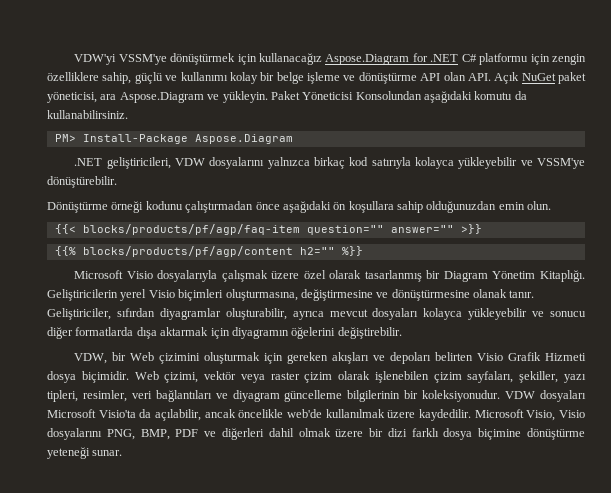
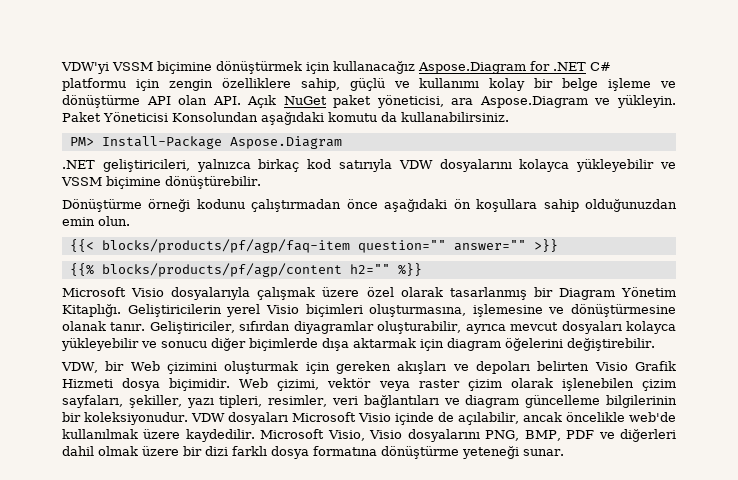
- VDW'yi VSSM'ye dönüştürmek için kullanacağız Aspose.Diagram for .NET C# platformu için zengin özelliklere sahip, güçlü ve kullanımı kolay bir belge işleme ve dönüştürme API olan API. Açık NuGet paket yöneticisi, ara Aspose.Diagram ve yükleyin.
+ VDW'yi VSSM biçimine dönüştürmek için kullanacağız Aspose.Diagram for .NET C# platformu için zengin özelliklere sahip, güçlü ve kullanımı kolay bir belge işleme ve dönüştürme API olan API. Açık NuGet paket yöneticisi, ara Aspose.Diagram ve yükleyin.
- .NET geliştiricileri, VDW dosyalarını yalnızca birkaç kod satırıyla kolayca yükleyebilir ve VSSM'ye dönüştürebilir.
+ .NET geliştiricileri, yalnızca birkaç kod satırıyla VDW dosyalarını kolayca yükleyebilir ve VSSM biçimine dönüştürebilir.
- Geliştiricilerin yerel Visio biçimleri oluşturmasına, değiştirmesine ve dönüştürmesine olanak tanır.
+ Geliştiricilerin yerel Visio biçimleri oluşturmasına, işlemesine ve dönüştürmesine olanak tanır.
- Geliştiriciler, sıfırdan diyagramlar oluşturabilir, ayrıca mevcut dosyaları kolayca yükleyebilir ve sonucu diğer formatlarda dışa aktarmak için diyagramın öğelerini değiştirebilir.
+ Geliştiriciler, sıfırdan diyagramlar oluşturabilir, ayrıca mevcut dosyaları kolayca yükleyebilir ve sonucu diğer biçimlerde dışa aktarmak için diagram öğelerini değiştirebilir.
- Web çizimi, vektör veya raster çizim olarak işlenebilen çizim sayfaları, şekiller, yazı tipleri, resimler, veri bağlantıları ve diyagram güncelleme bilgilerinin bir koleksiyonudur.
+ Web çizimi, vektör veya raster çizim olarak işlenebilen çizim sayfaları, şekiller, yazı tipleri, resimler, veri bağlantıları ve diagram güncelleme bilgilerinin bir koleksiyonudur.
- VDW dosyaları Microsoft Visio'ta da açılabilir, ancak öncelikle web'de kullanılmak üzere kaydedilir.
+ VDW dosyaları Microsoft Visio içinde de açılabilir, ancak öncelikle web'de kullanılmak üzere kaydedilir.
- Microsoft Visio, Visio dosyalarını PNG, BMP, PDF ve diğerleri dahil olmak üzere bir dizi farklı dosya biçimine dönüştürme yeteneği sunar.
+ Microsoft Visio, Visio dosyalarını PNG, BMP, PDF ve diğerleri dahil olmak üzere bir dizi farklı dosya formatına dönüştürme yeteneği sunar.

